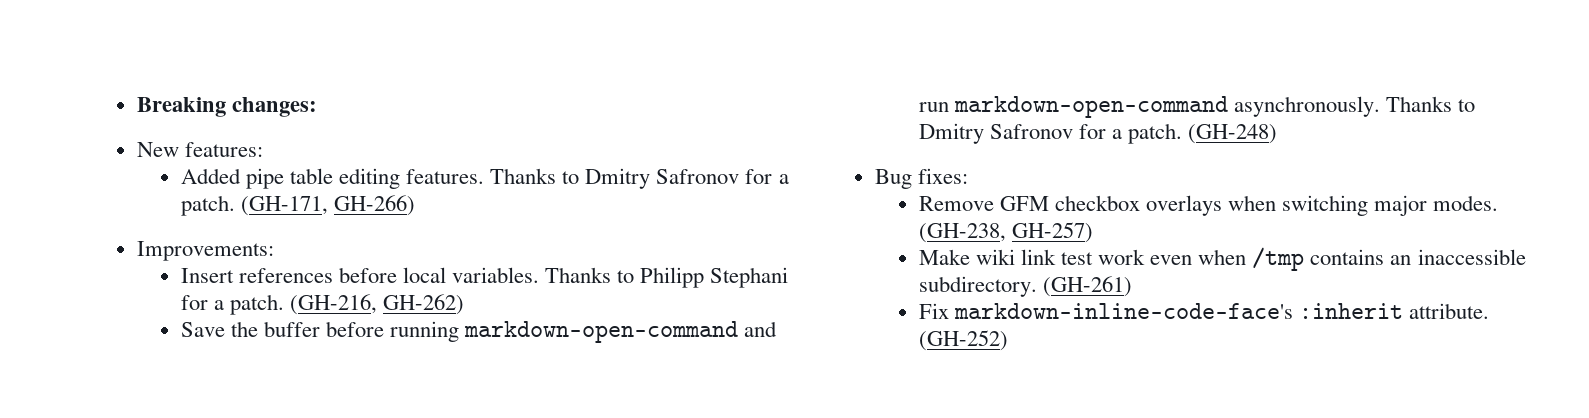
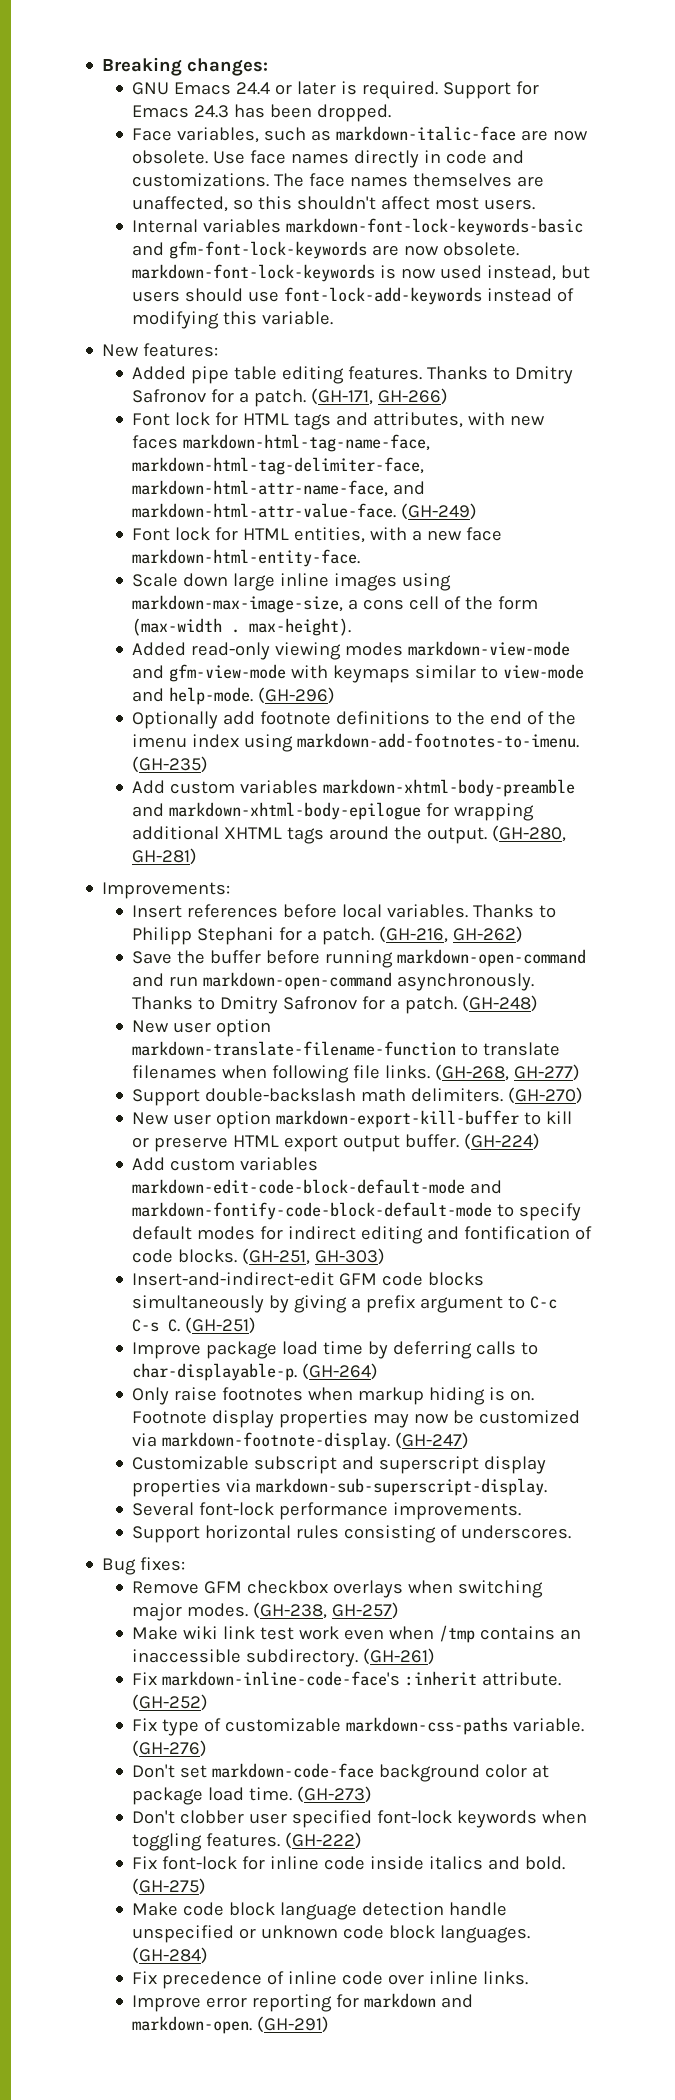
+ GNU Emacs 24.4 or later is required. Support for Emacs 24.3 has been dropped.
+ Face variables, such as markdown-italic-face are now obsolete. Use face names directly in code and customizations. The face names themselves are unaffected, so this shouldn't affect most users.
+ Internal variables markdown-font-lock-keywords-basic and gfm-font-lock-keywords are now obsolete. markdown-font-lock-keywords is now used instead, but users should use font-lock-add-keywords instead of modifying this variable.
+ Font lock for HTML tags and attributes, with new faces markdown-html-tag-name-face, markdown-html-tag-delimiter-face, markdown-html-attr-name-face, and markdown-html-attr-value-face. (GH-249)
+ Font lock for HTML entities, with a new face markdown-html-entity-face.
+ Scale down large inline images using markdown-max-image-size, a cons cell of the form (max-width . max-height).
+ Added read-only viewing modes markdown-view-mode and gfm-view-mode with keymaps similar to view-mode and help-mode. (GH-296)
+ Optionally add footnote definitions to the end of the imenu index using markdown-add-footnotes-to-imenu. (GH-235)
+ Add custom variables markdown-xhtml-body-preamble and markdown-xhtml-body-epilogue for wrapping additional XHTML tags around the output. (GH-280, GH-281)
+ New user option markdown-translate-filename-function to translate filenames when following file links. (GH-268, GH-277)
+ Support double-backslash math delimiters. (GH-270)
+ New user option markdown-export-kill-buffer to kill or preserve HTML export output buffer. (GH-224)
+ Add custom variables markdown-edit-code-block-default-mode and markdown-fontify-code-block-default-mode to specify default modes for indirect editing and fontification of code blocks. (GH-251, GH-303)
+ Insert-and-indirect-edit GFM code blocks simultaneously by giving a prefix argument to C-c C-s C. (GH-251)
+ Improve package load time by deferring calls to char-displayable-p. (GH-264)
+ Only raise footnotes when markup hiding is on. Footnote display properties may now be customized via markdown-footnote-display. (GH-247)
+ Customizable subscript and superscript display properties via markdown-sub-superscript-display.
+ Several font-lock performance improvements.
+ Support horizontal rules consisting of underscores.
+ Fix type of customizable markdown-css-paths variable. (GH-276)
+ Don't set markdown-code-face background color at package load time. (GH-273)
+ Don't clobber user specified font-lock keywords when toggling features. (GH-222)
+ Fix font-lock for inline code inside italics and bold. (GH-275)
+ Make code block language detection handle unspecified or unknown code block languages. (GH-284)
+ Fix precedence of inline code over inline links.
+ Improve error reporting for markdown and markdown-open. (GH-291)

